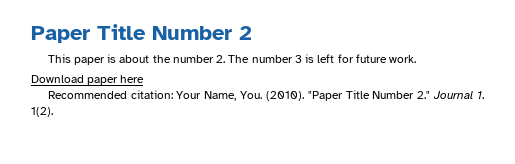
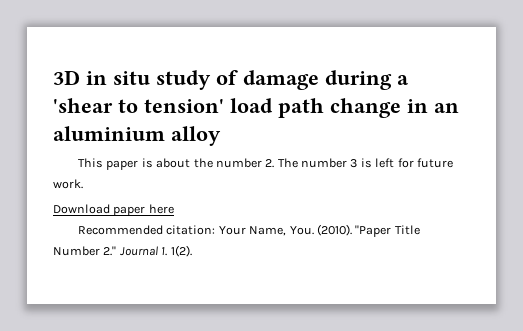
- Paper Title Number 2
+ 3D in situ study of damage during a 'shear to tension' load path change in an aluminium alloy

